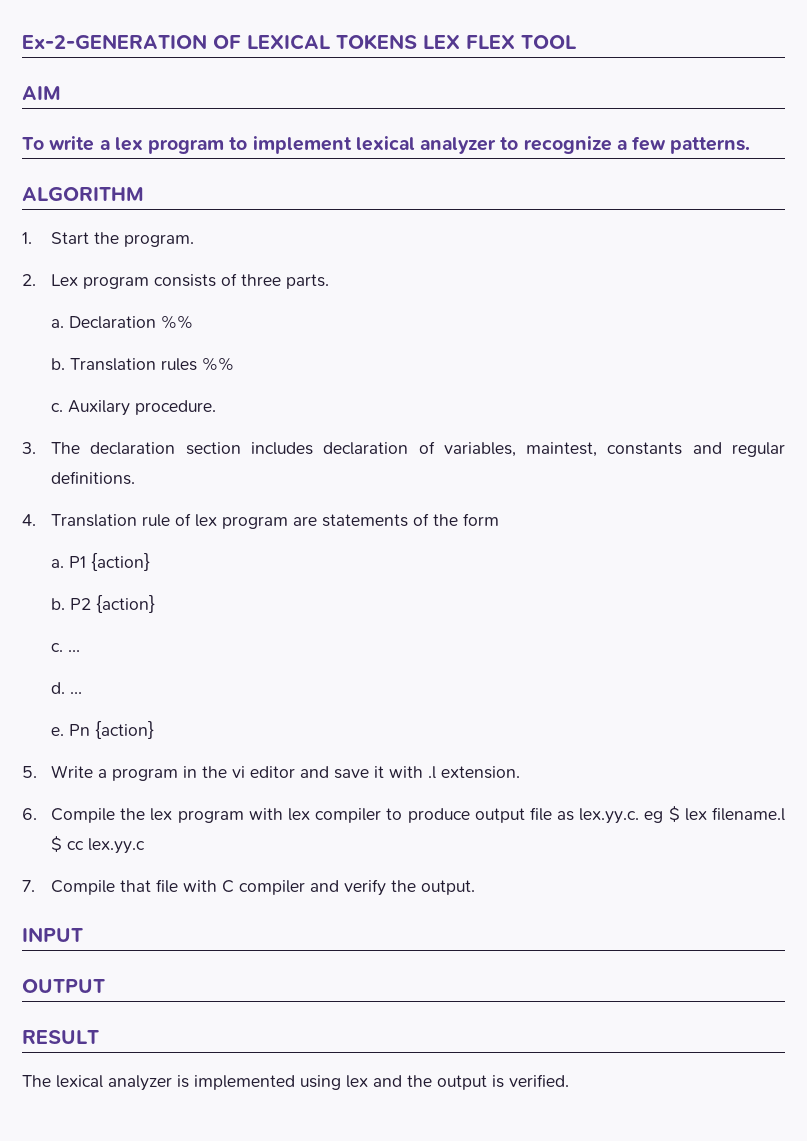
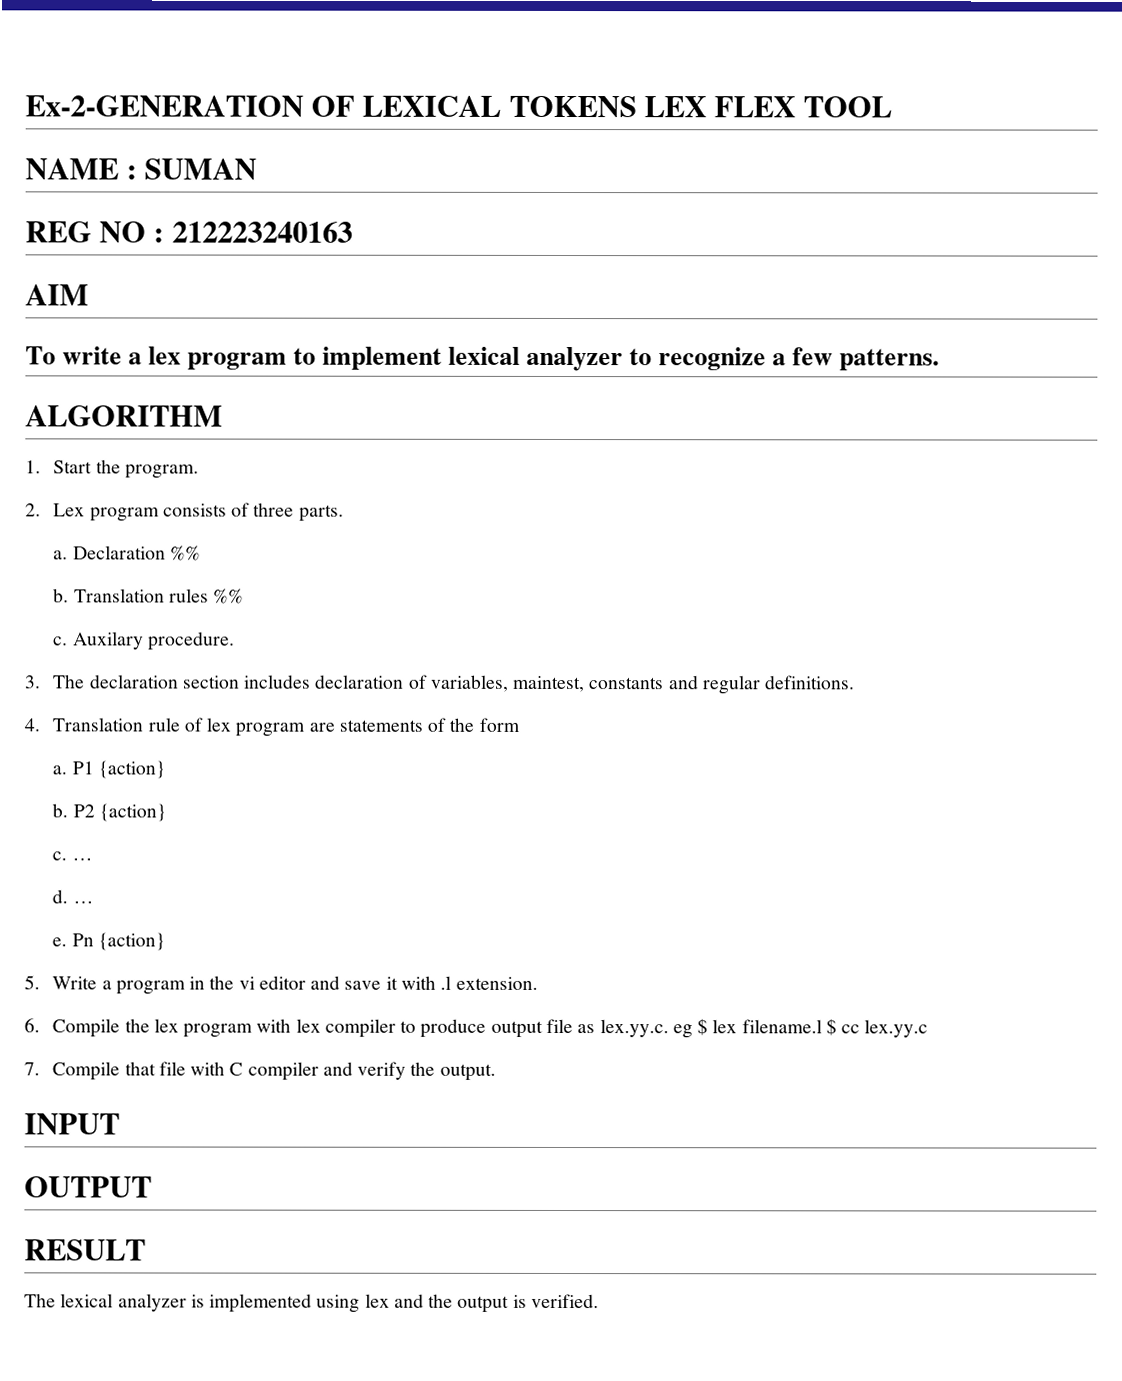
+ NAME : SUMAN
+ REG NO : 212223240163

